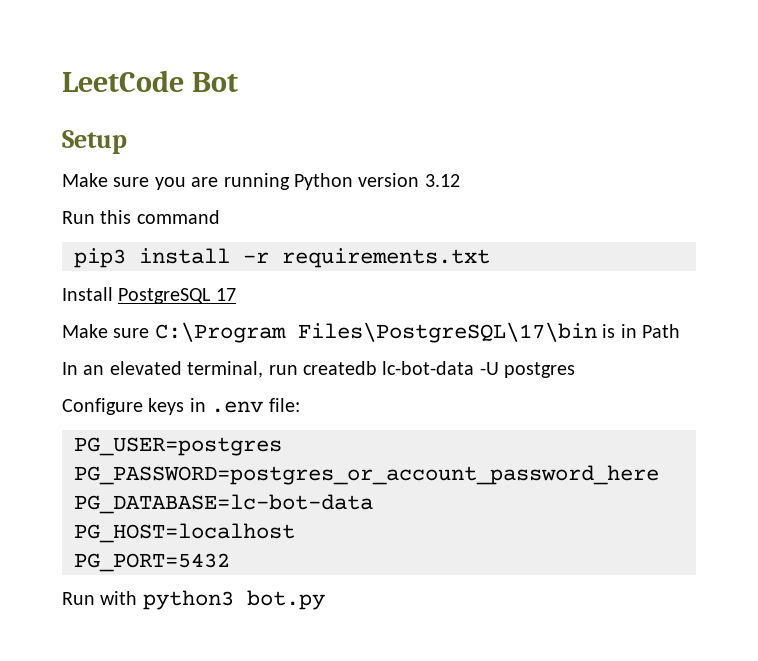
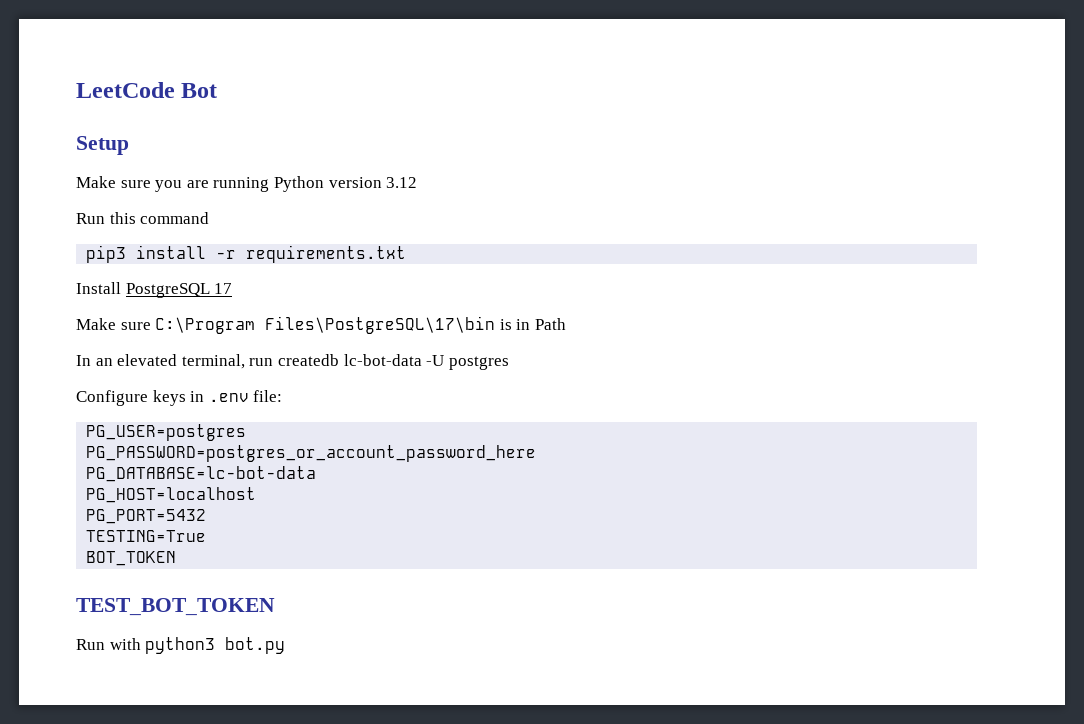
+ TESTING=True
+ BOT_TOKEN
+ TEST_BOT_TOKEN

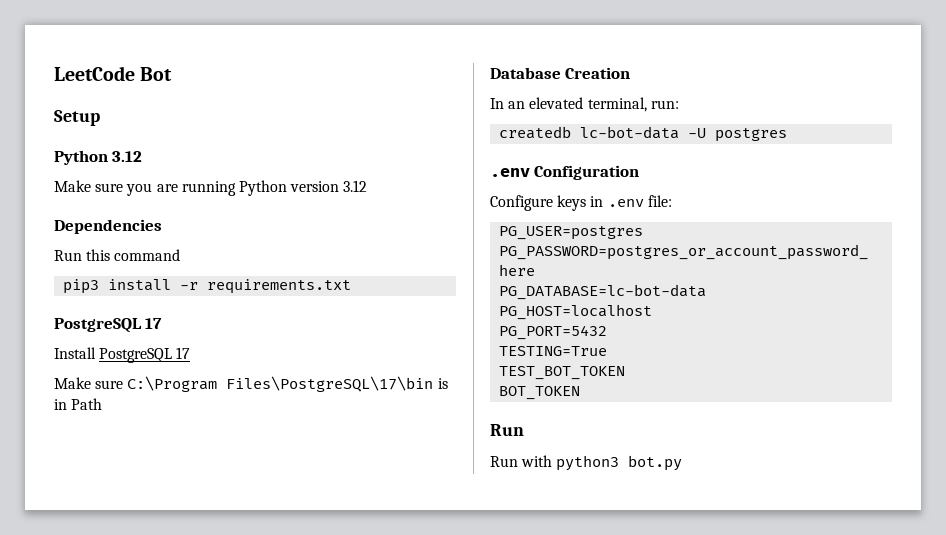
+ Python 3.12
+ Dependencies
  pip3 install -r requirements.txt
+ PostgreSQL 17
+ Database Creation
- In an elevated terminal, run createdb lc-bot-data -U postgres
+ In an elevated terminal, run:
+ createdb lc-bot-data -U postgres
+ .env Configuration
+ TEST_BOT_TOKEN
  BOT_TOKEN
- TEST_BOT_TOKEN
+ Run

